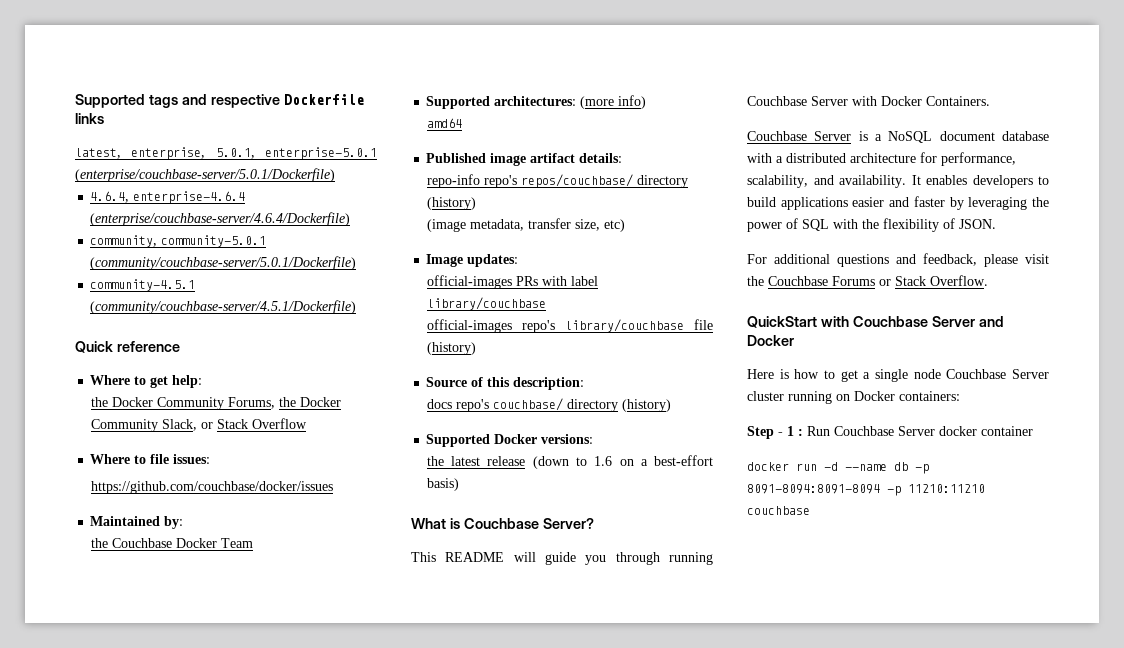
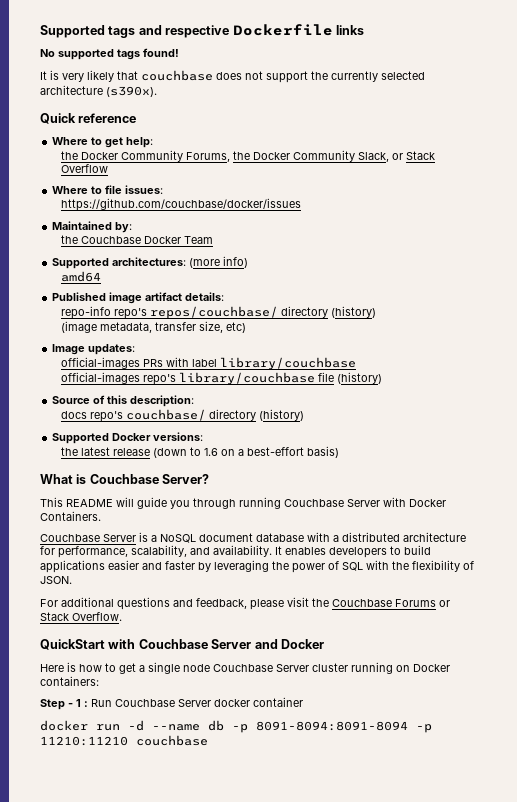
- latest, enterprise, 5.0.1, enterprise-5.0.1 (enterprise/couchbase-server/5.0.1/Dockerfile)
- 4.6.4, enterprise-4.6.4 (enterprise/couchbase-server/4.6.4/Dockerfile)
- community, community-5.0.1 (community/couchbase-server/5.0.1/Dockerfile)
- community-4.5.1 (community/couchbase-server/4.5.1/Dockerfile)
+ No supported tags found!
+ It is very likely that couchbase does not support the currently selected architecture (s390x).

